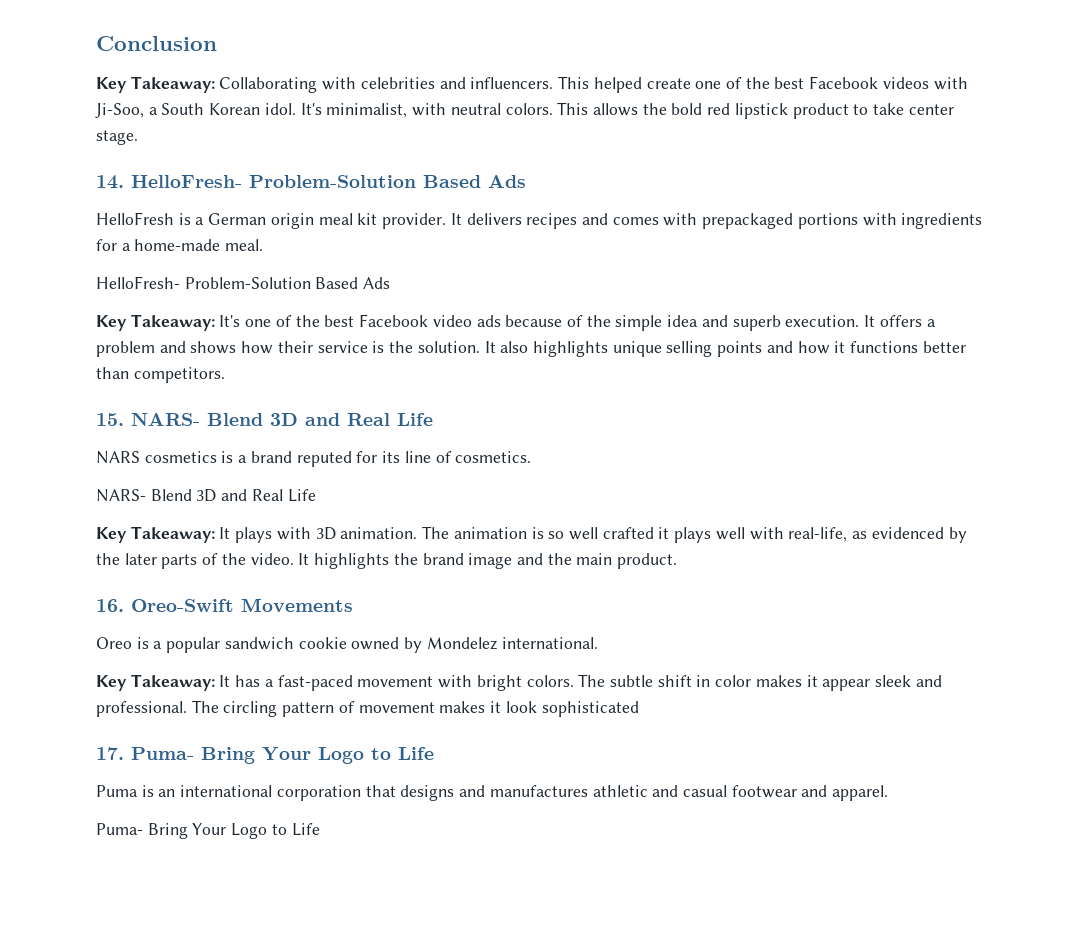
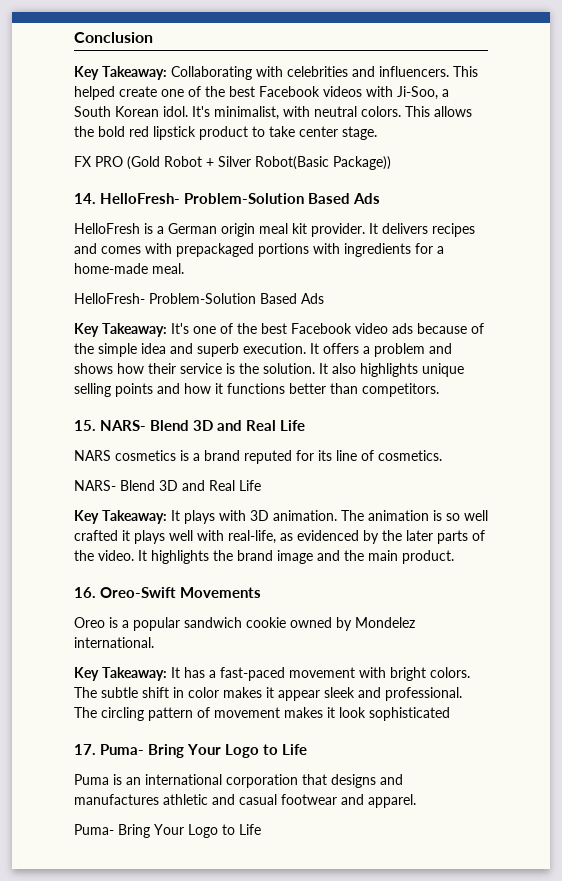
+ FX PRO (Gold Robot + Silver Robot(Basic Package))

